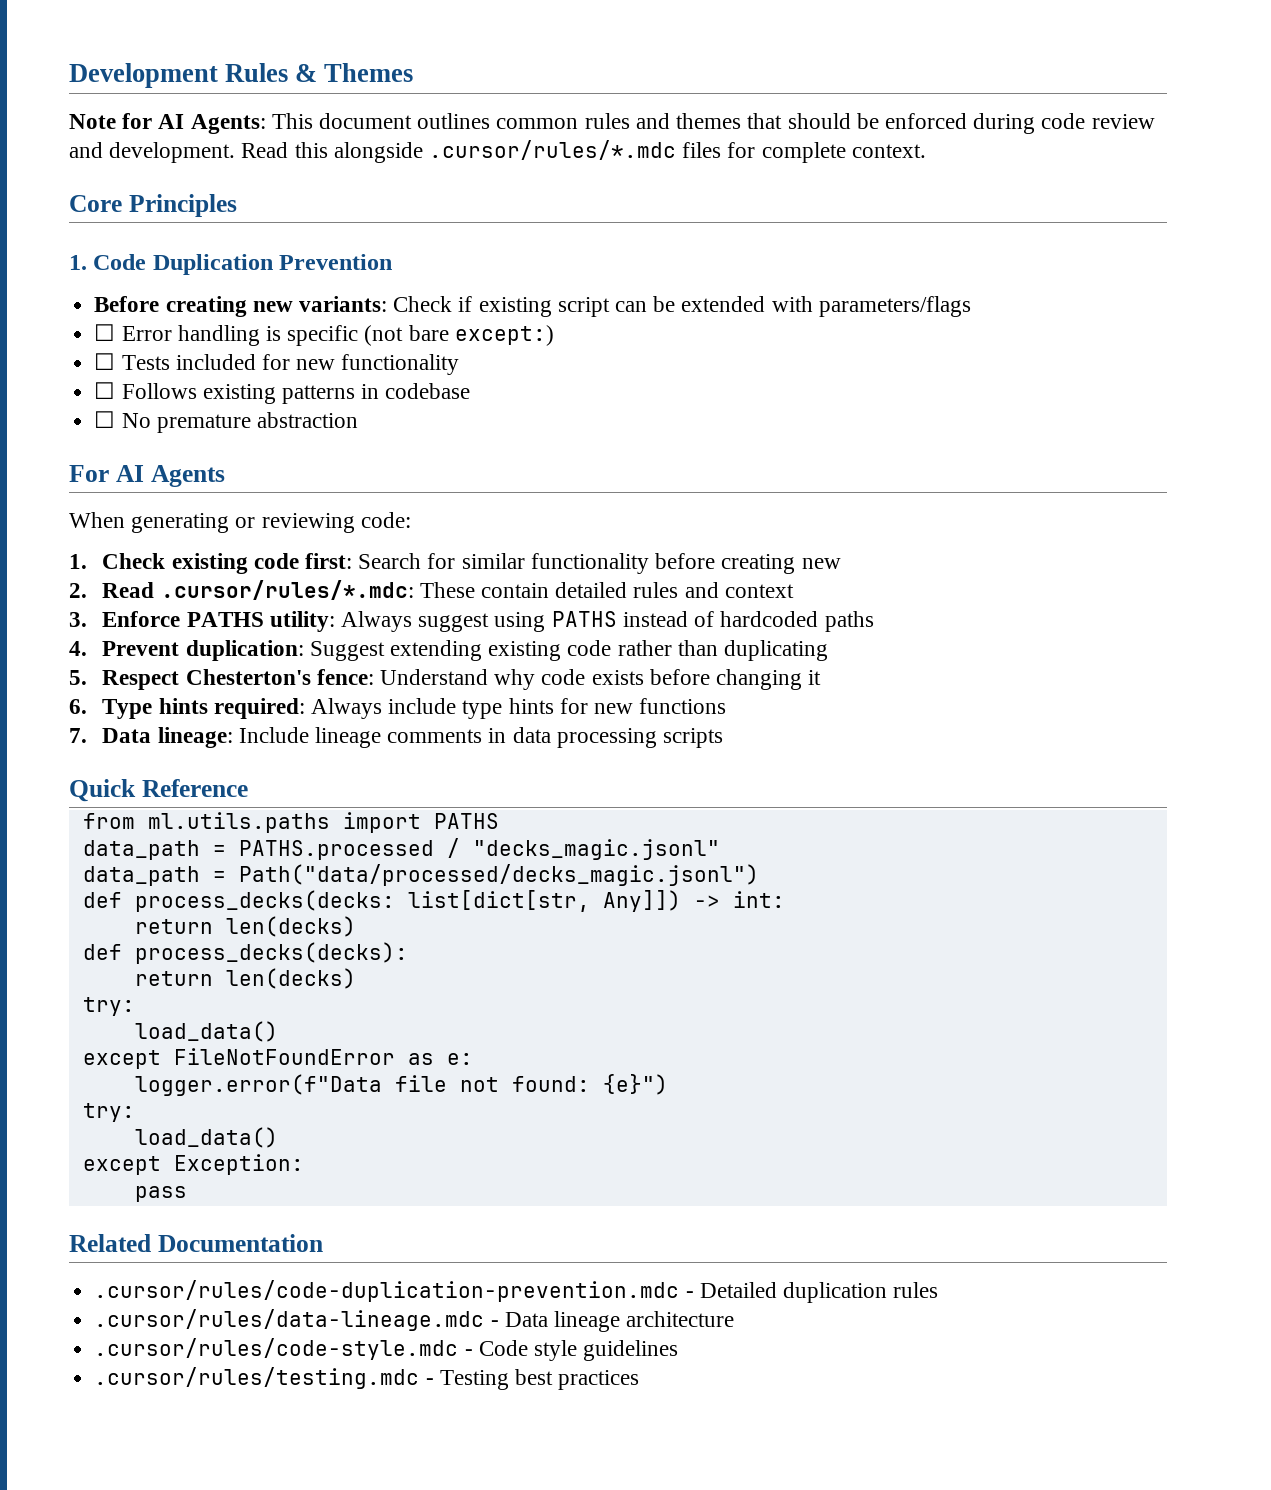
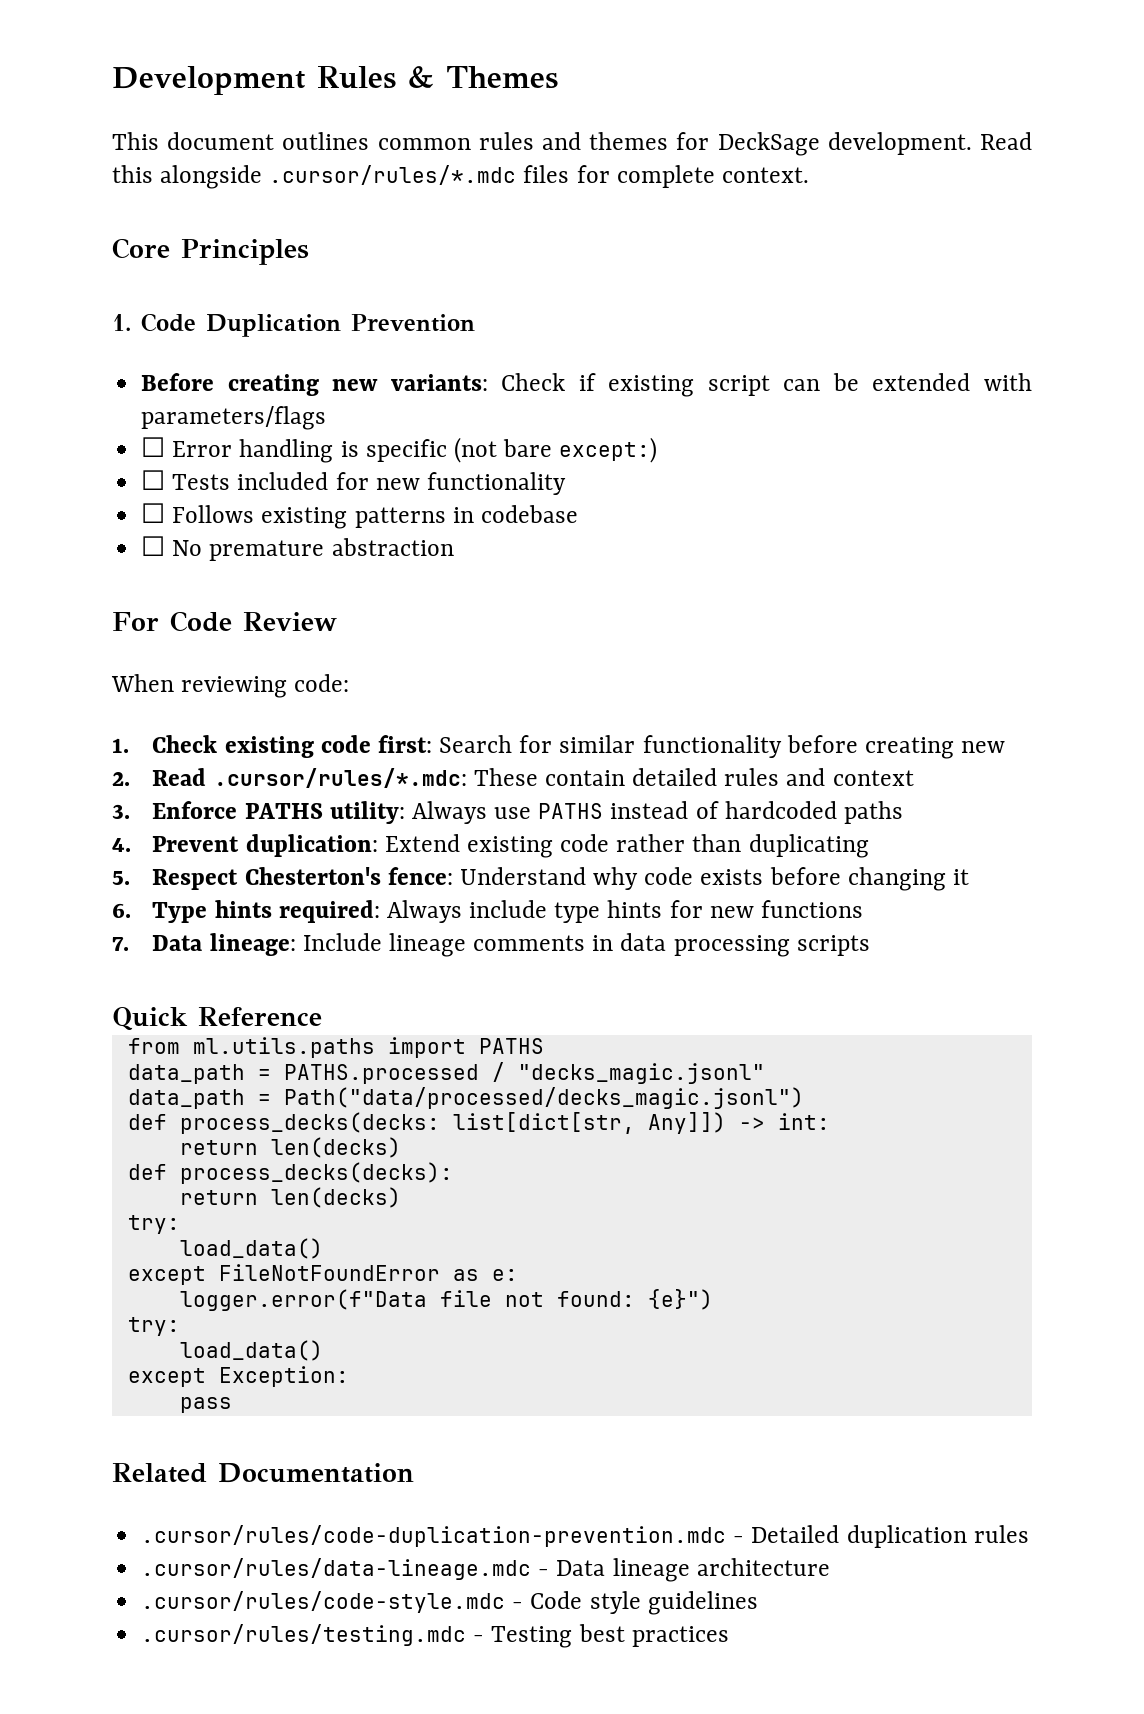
- Note for AI Agents: This document outlines common rules and themes that should be enforced during code review and development.
+ This document outlines common rules and themes for DeckSage development.
- For AI Agents
+ For Code Review
- When generating or reviewing code:
+ When reviewing code:
- 3. Enforce PATHS utility: Always suggest using PATHS instead of hardcoded paths
+ 3. Enforce PATHS utility: Always use PATHS instead of hardcoded paths
- 4. Prevent duplication: Suggest extending existing code rather than duplicating
+ 4. Prevent duplication: Extend existing code rather than duplicating

